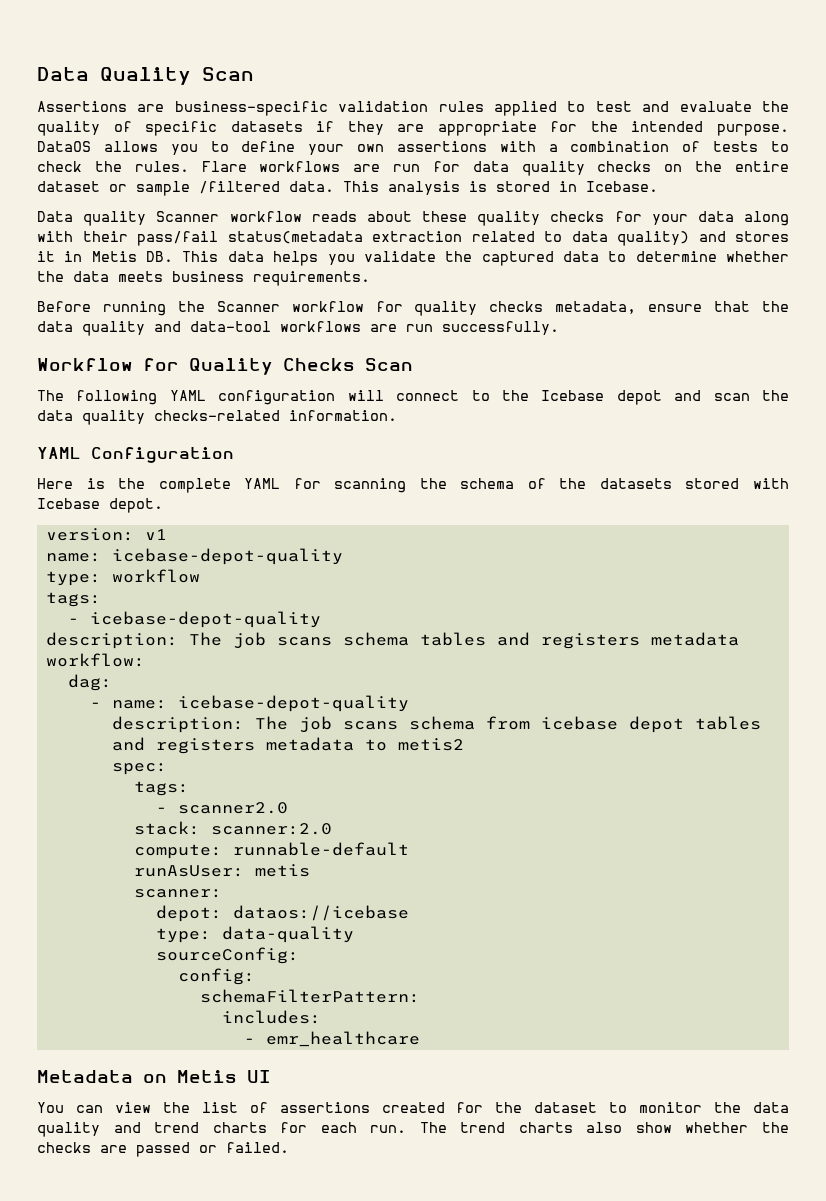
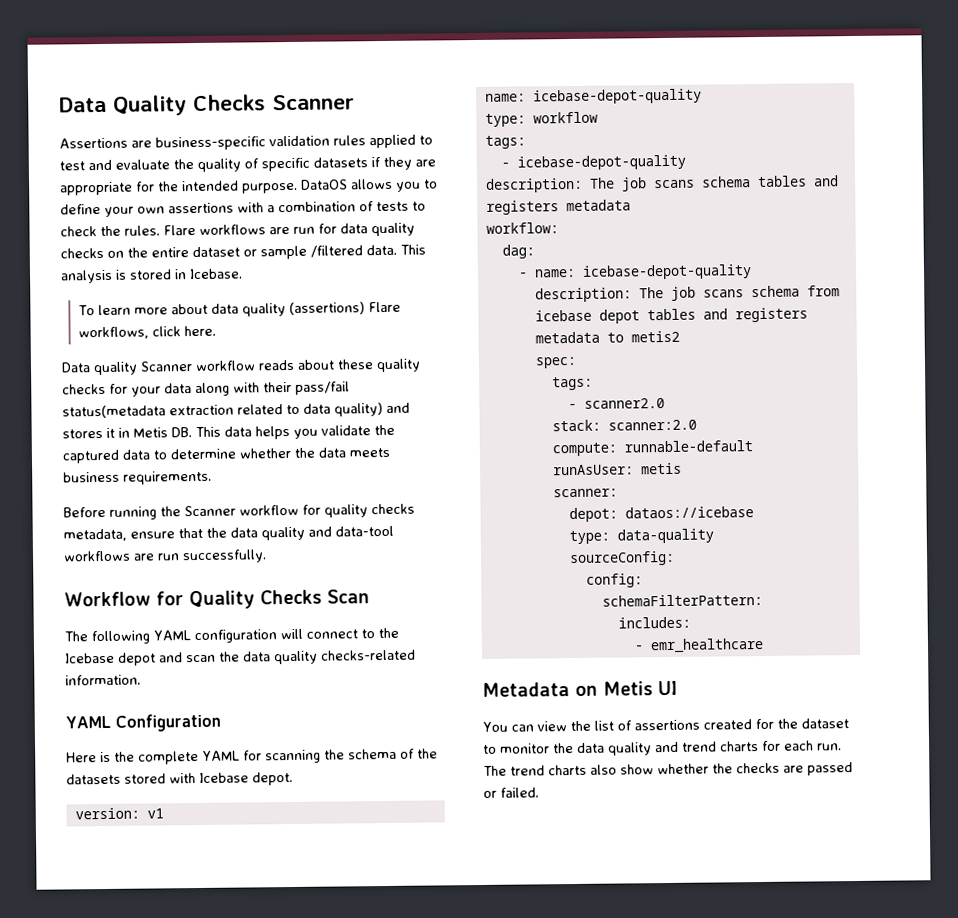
- Data Quality Scan
+ Data Quality Checks Scanner
+ To learn more about data quality (assertions) Flare workflows, click here.

